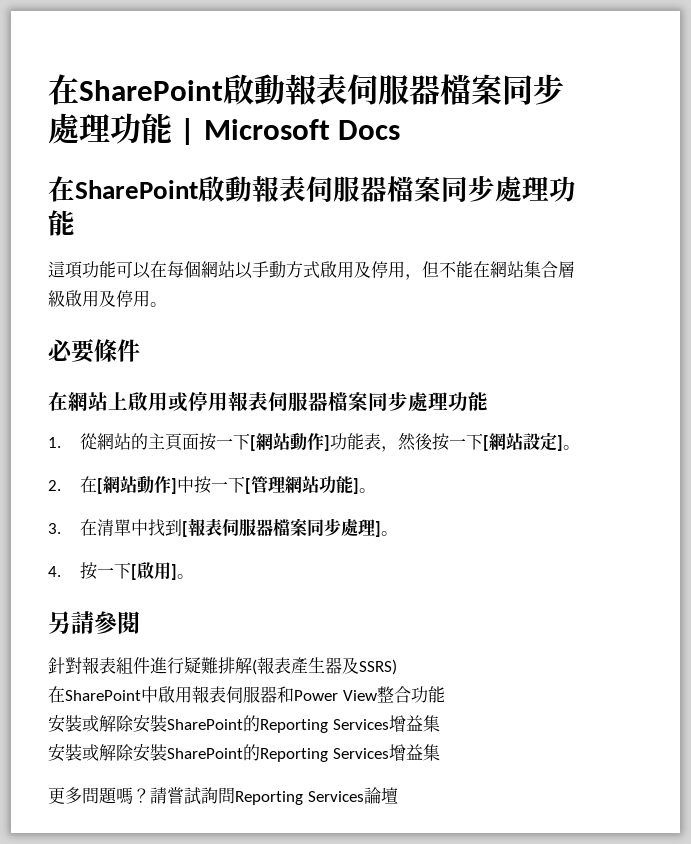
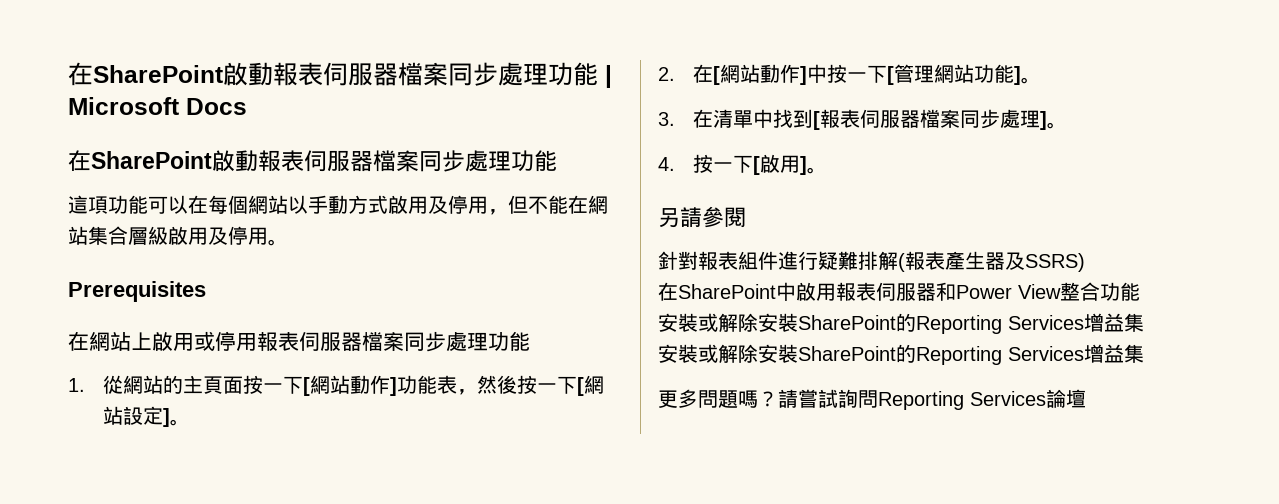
- 必要條件
+ Prerequisites

